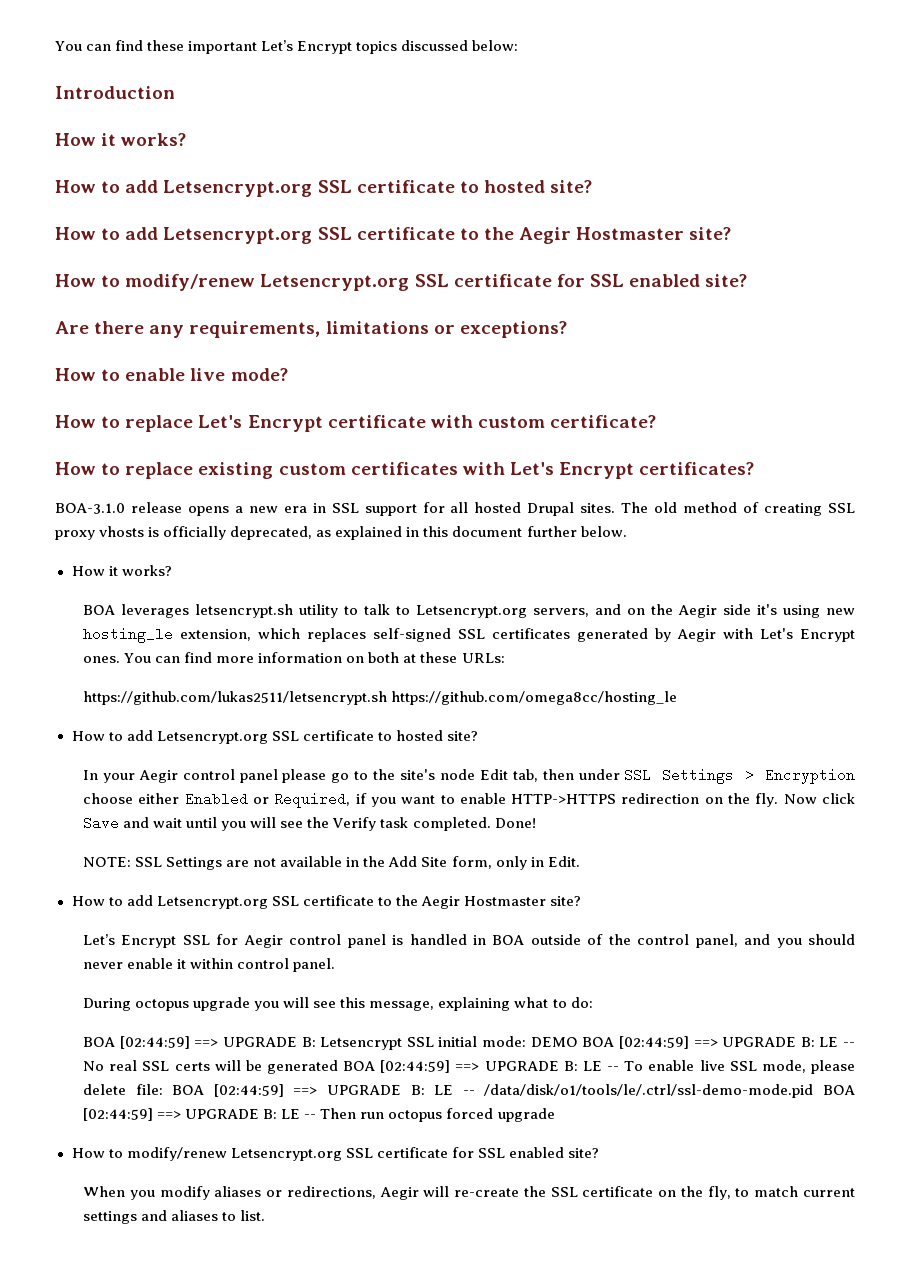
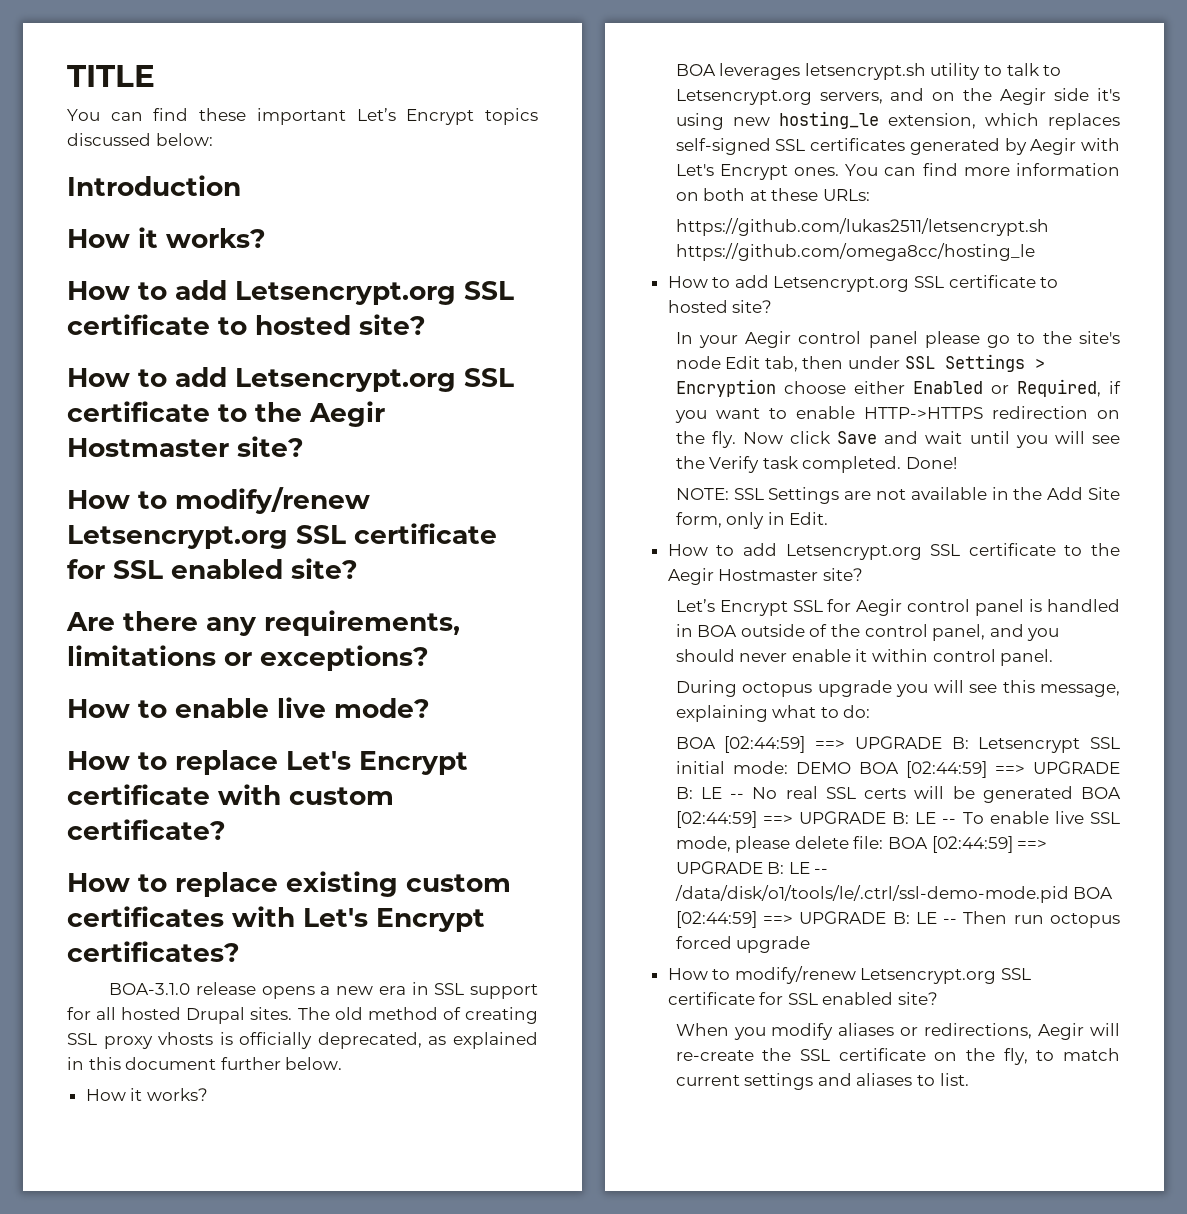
+ TITLE

